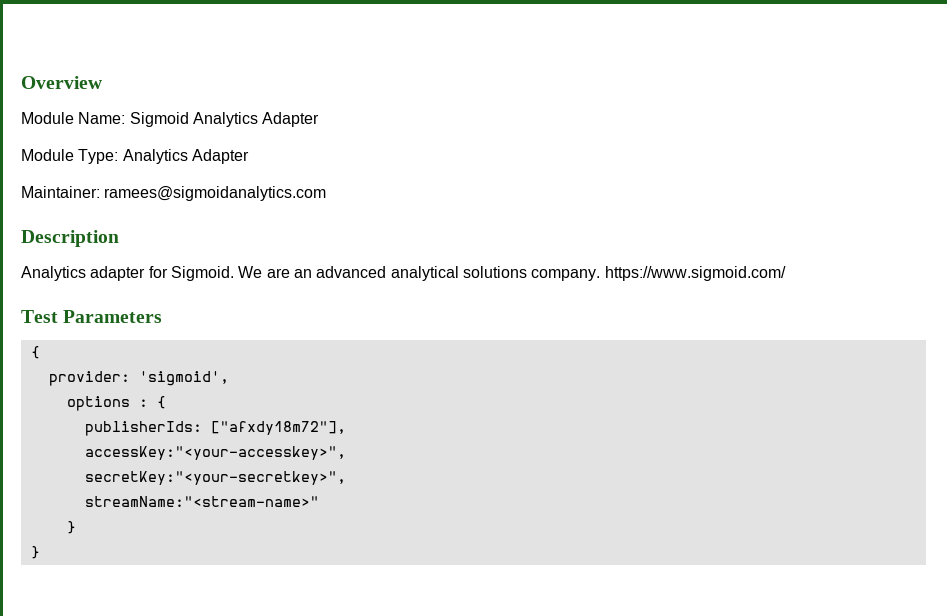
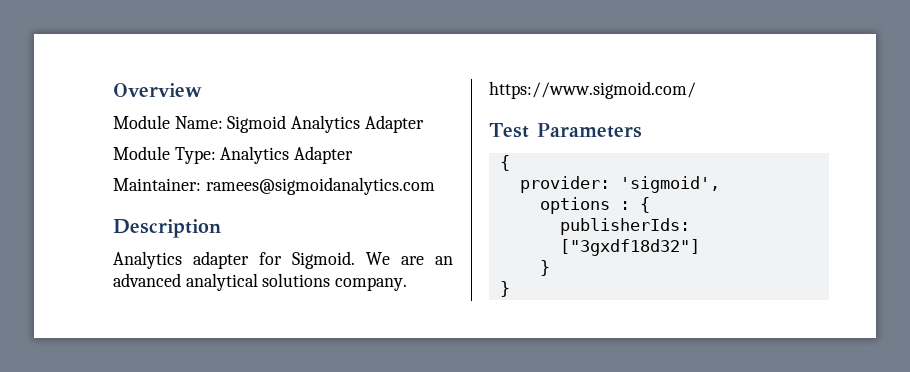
- publisherIds: ["afxdy18m72"],
- accessKey:"<your-accesskey>",
- secretKey:"<your-secretkey>",
- streamName:"<stream-name>"
+ publisherIds: ["3gxdf18d32"]

